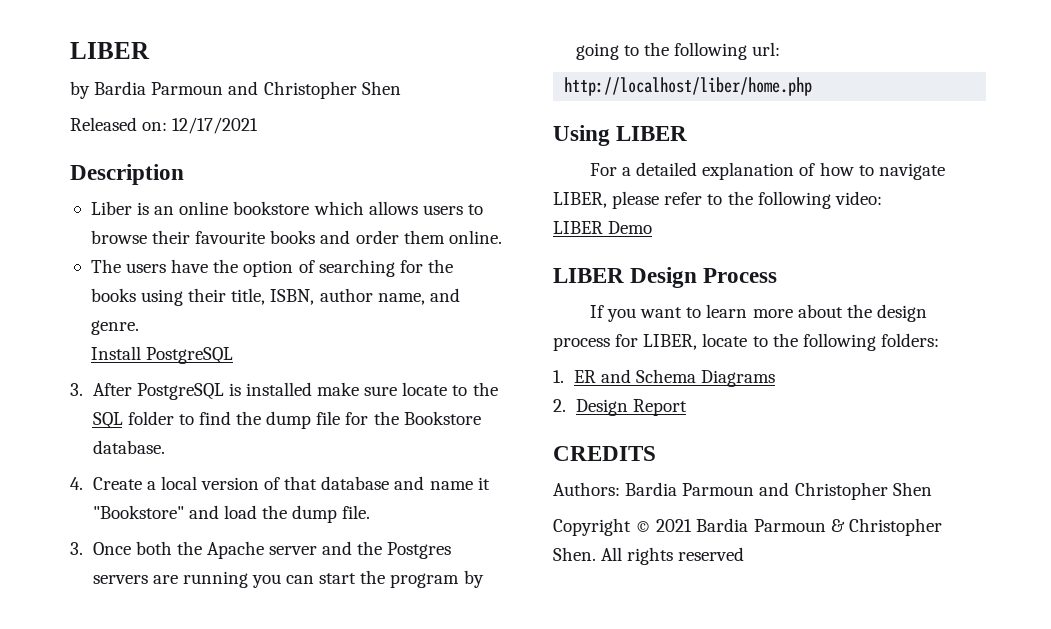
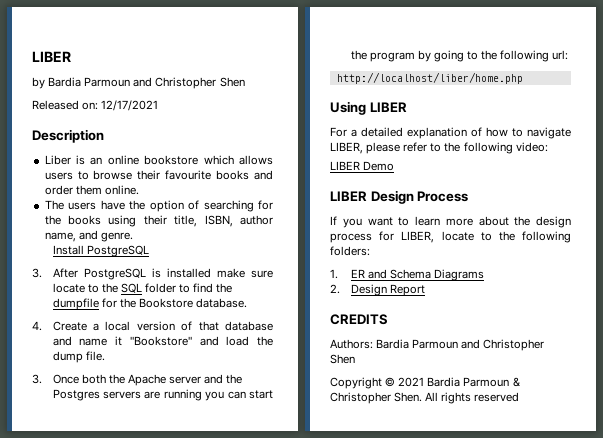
- 3. After PostgreSQL is installed make sure locate to the SQL folder to find the dump file for the Bookstore database.
+ 3. After PostgreSQL is installed make sure locate to the SQL folder to find the dumpfile for the Bookstore database.

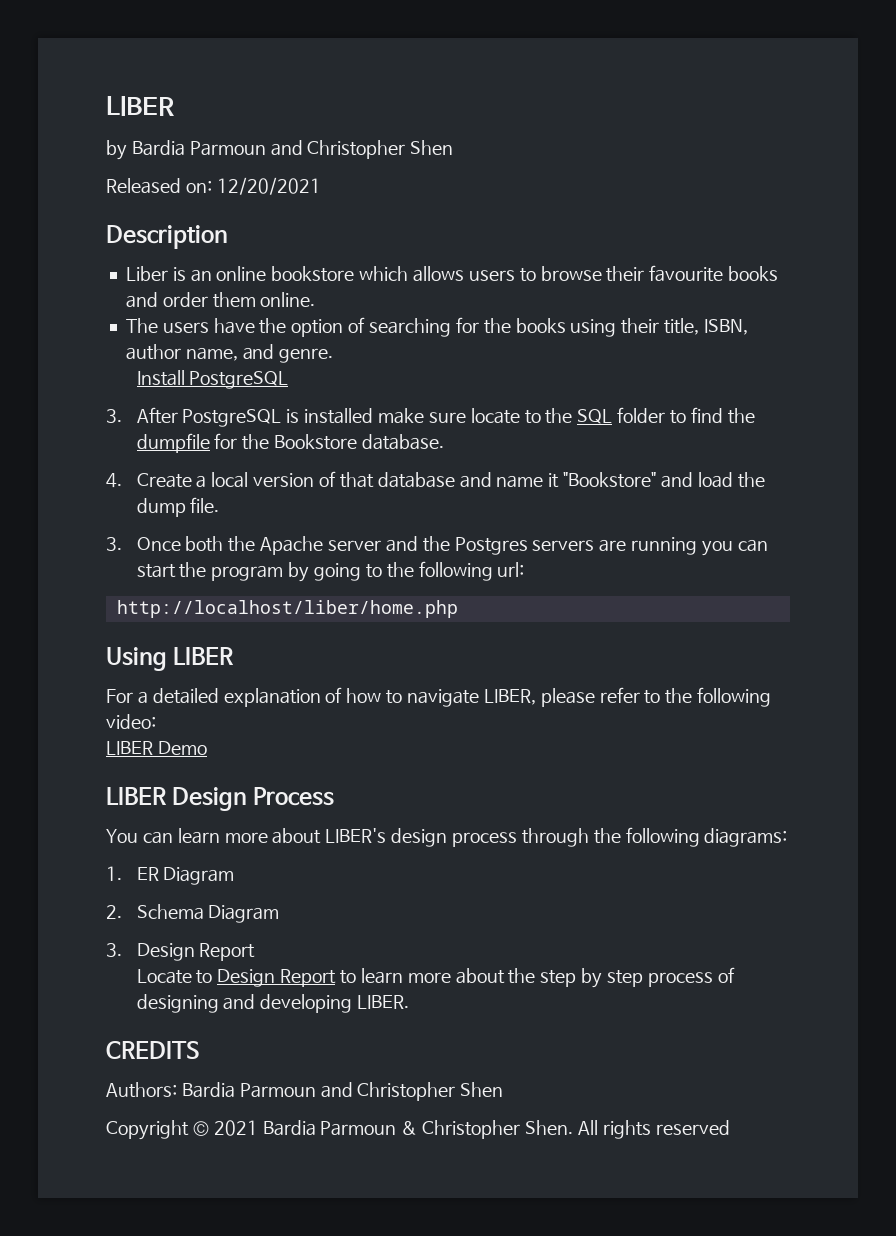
- Released on: 12/17/2021
+ Released on: 12/20/2021
- If you want to learn more about the design process for LIBER, locate to the following folders:
- 1. ER and Schema Diagrams
- 2. Design Report
+ You can learn more about LIBER's design process through the following diagrams:
+ 1. ER Diagram
+ 2. Schema Diagram
+ 3. Design Report
+ Locate to Design Report to learn more about the step by step process of designing and developing LIBER.

